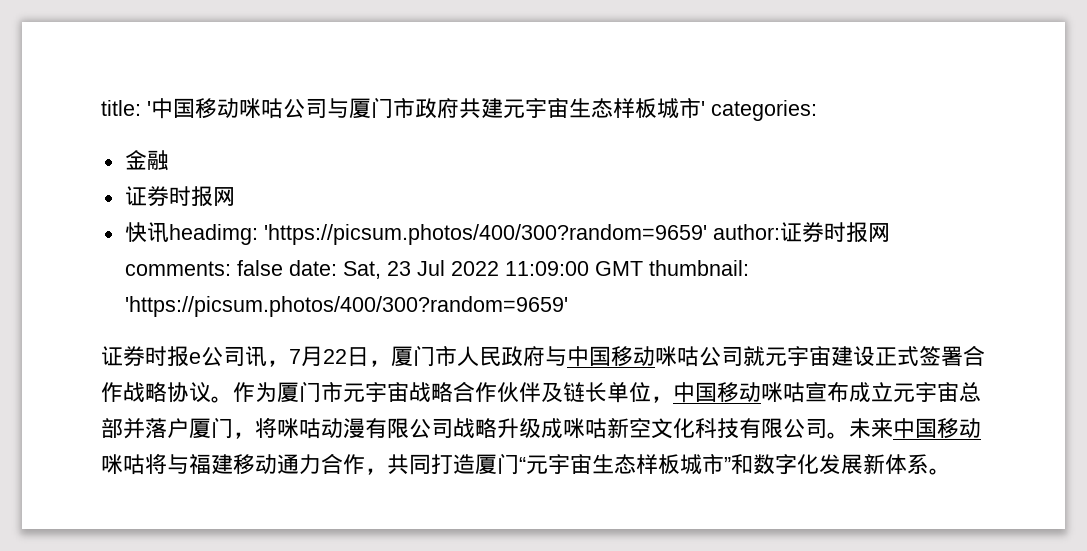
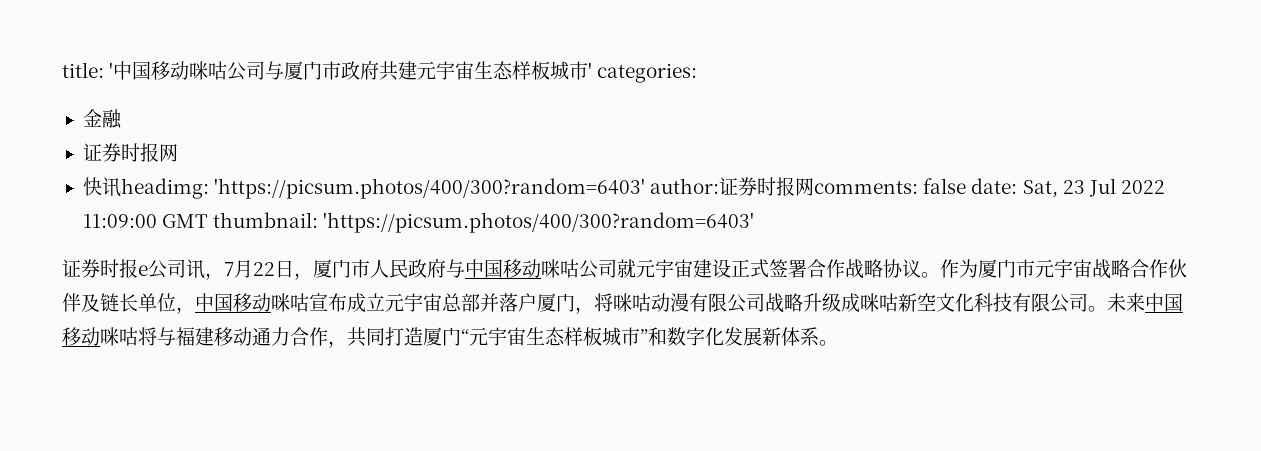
- 快讯headimg: 'https://picsum.photos/400/300?random=9659' author:证券时报网comments: false date: Sat, 23 Jul 2022 11:09:00 GMT thumbnail: 'https://picsum.photos/400/300?random=9659'
+ 快讯headimg: 'https://picsum.photos/400/300?random=6403' author:证券时报网comments: false date: Sat, 23 Jul 2022 11:09:00 GMT thumbnail: 'https://picsum.photos/400/300?random=6403'

